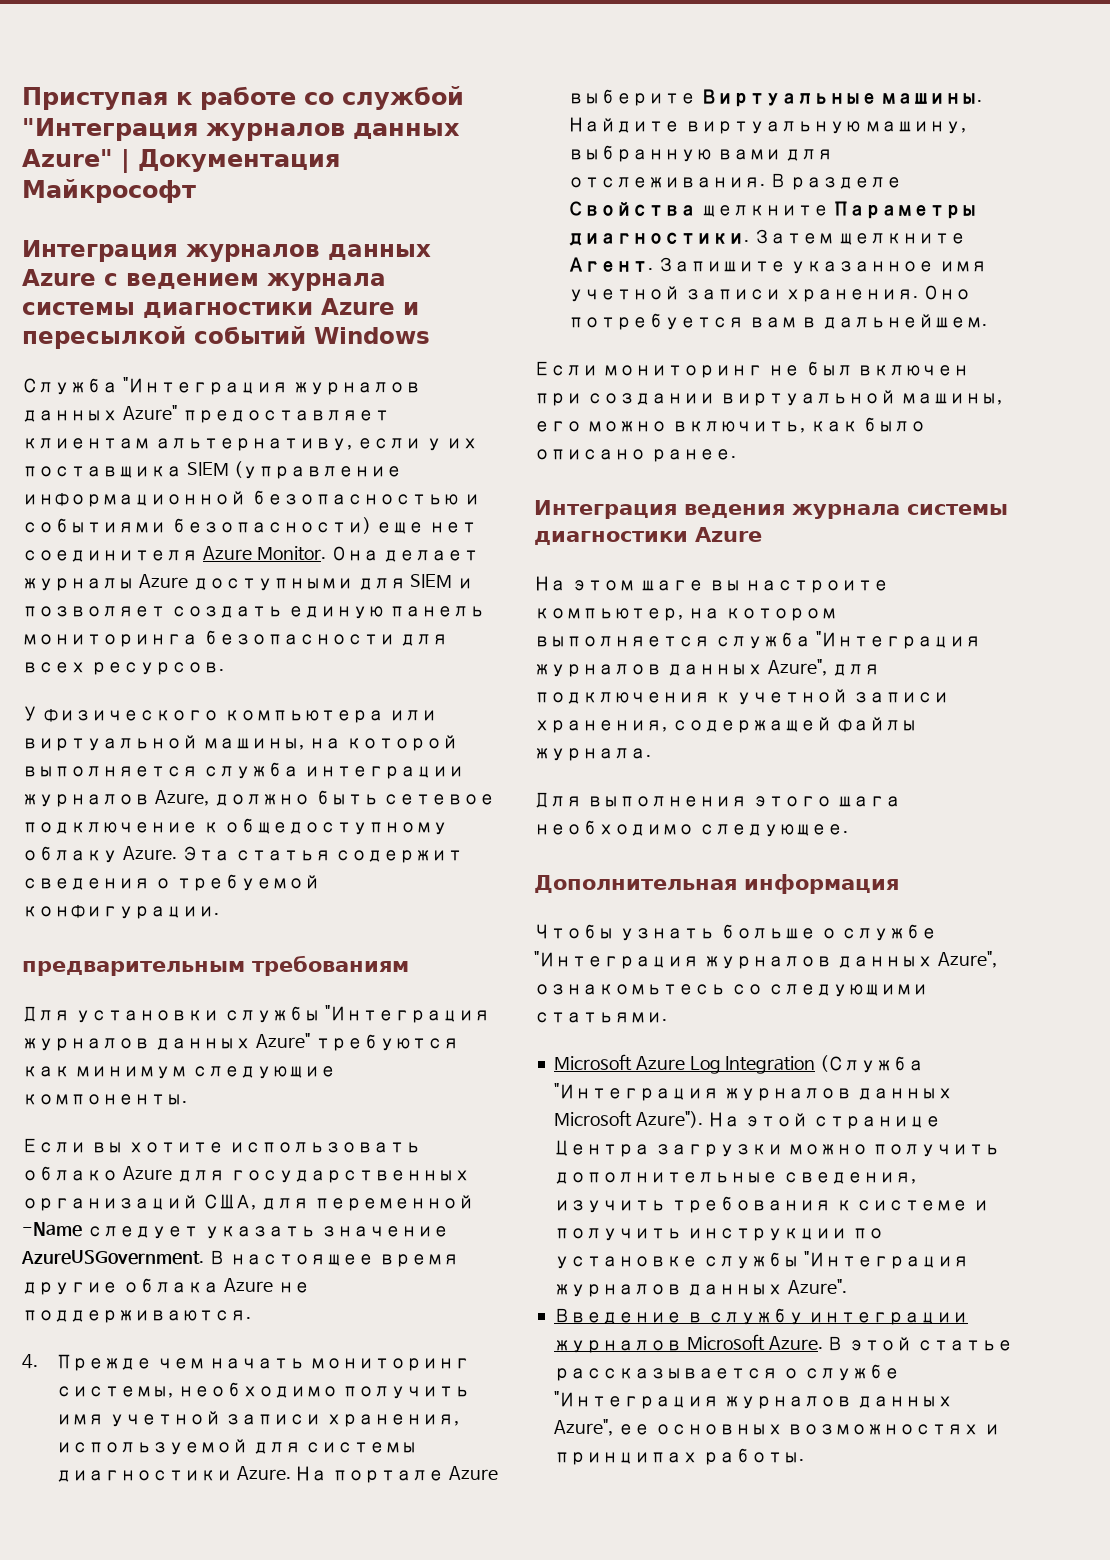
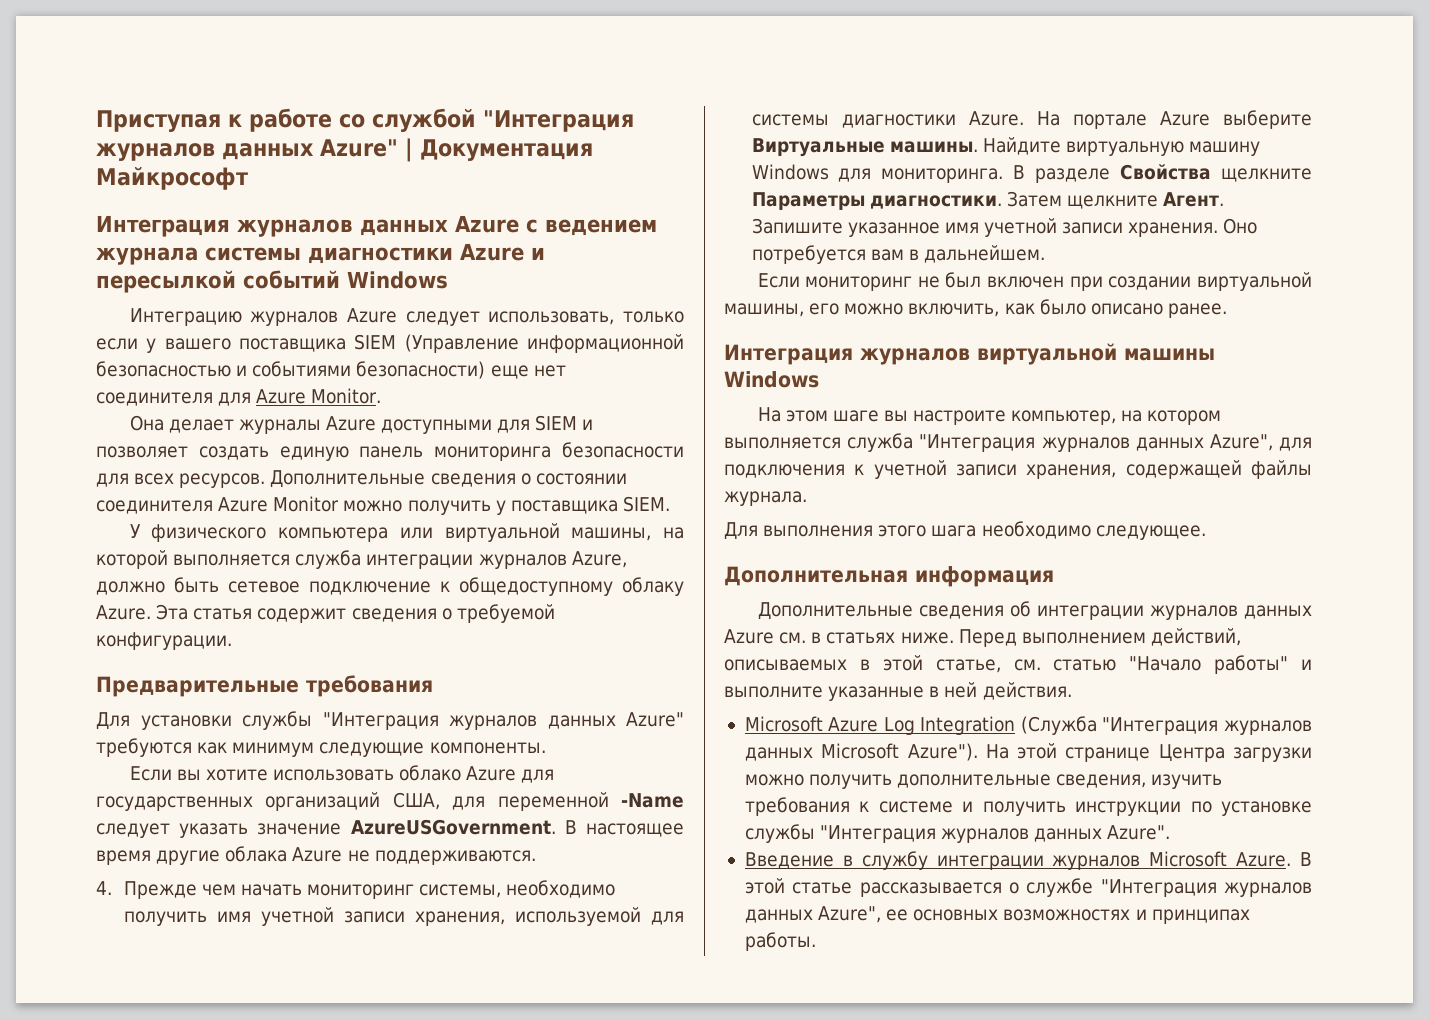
- Служба "Интеграция журналов данных Azure" предоставляет клиентам альтернативу, если у их поставщика SIEM (управление информационной безопасностью и событиями безопасности) еще нет соединителя Azure Monitor. Она делает журналы Azure доступными для SIEM и позволяет создать единую панель мониторинга безопасности для всех ресурсов.
+ Интеграцию журналов Azure следует использовать, только если у вашего поставщика SIEM (Управление информационной безопасностью и событиями безопасности) еще нет соединителя для Azure Monitor.
+ Она делает журналы Azure доступными для SIEM и позволяет создать единую панель мониторинга безопасности для всех ресурсов. Дополнительные сведения о состоянии соединителя Azure Monitor можно получить у поставщика SIEM.
- предварительным требованиям
+ Предварительные требования
- Найдите виртуальную машину, выбранную вами для отслеживания.
+ Найдите виртуальную машину Windows для мониторинга.
- Интеграция ведения журнала системы диагностики Azure
+ Интеграция журналов виртуальной машины Windows
- Чтобы узнать больше о службе "Интеграция журналов данных Azure", ознакомьтесь со следующими статьями.
+ Дополнительные сведения об интеграции журналов данных Azure см. в статьях ниже. Перед выполнением действий, описываемых в этой статье, см. статью "Начало работы" и выполните указанные в ней действия.

